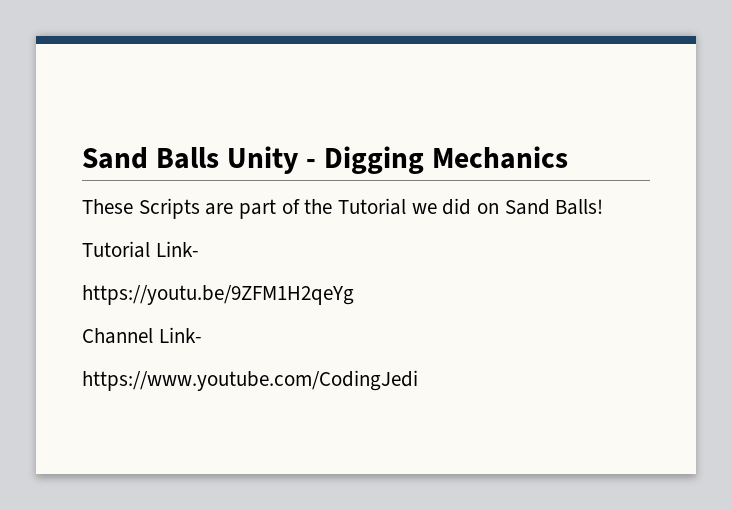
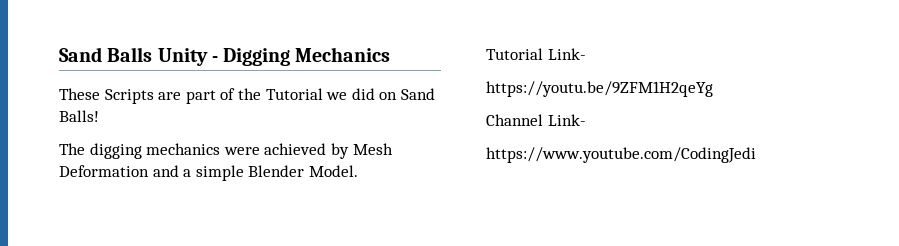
+ The digging mechanics were achieved by Mesh Deformation and a simple Blender Model.

